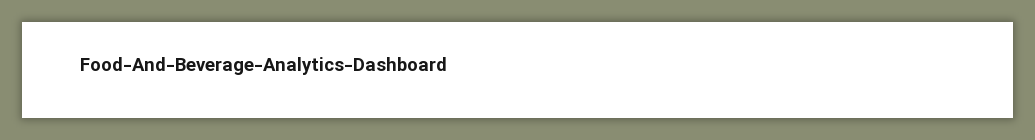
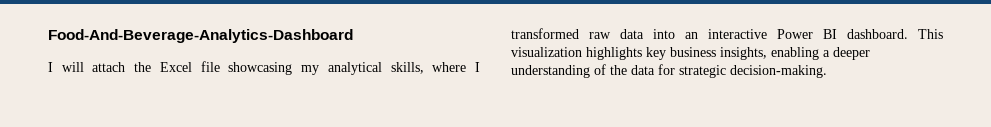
+ I will attach the Excel file showcasing my analytical skills, where I transformed raw data into an interactive Power BI dashboard. This visualization highlights key business insights, enabling a deeper understanding of the data for strategic decision-making.

